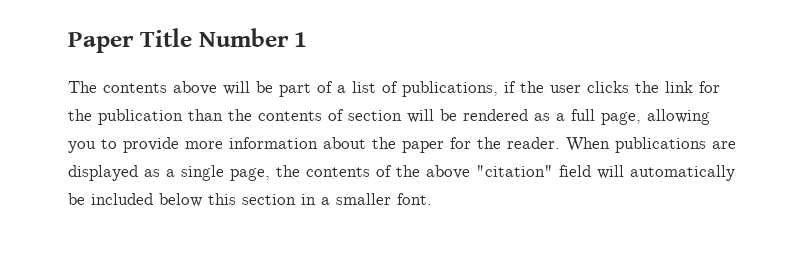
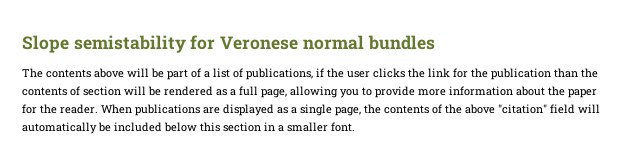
- Paper Title Number 1
+ Slope semistability for Veronese normal bundles

